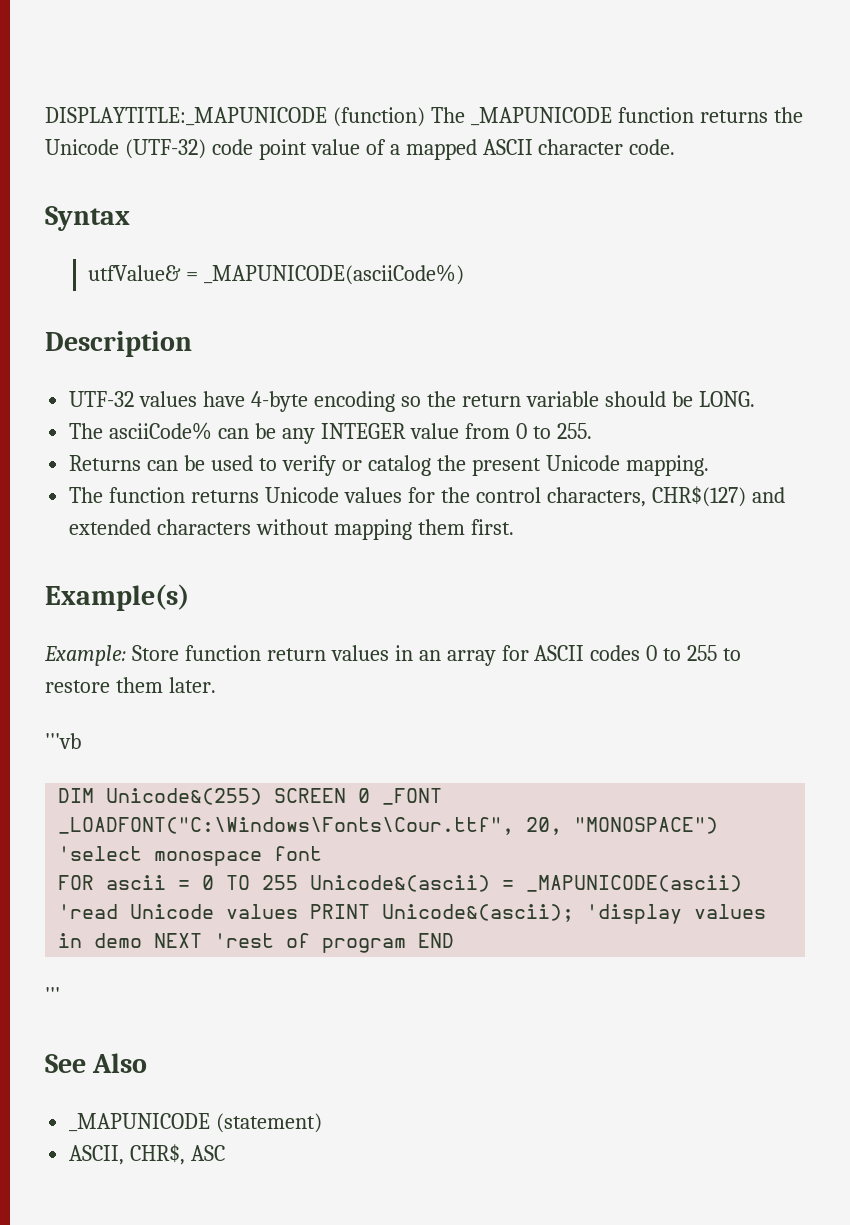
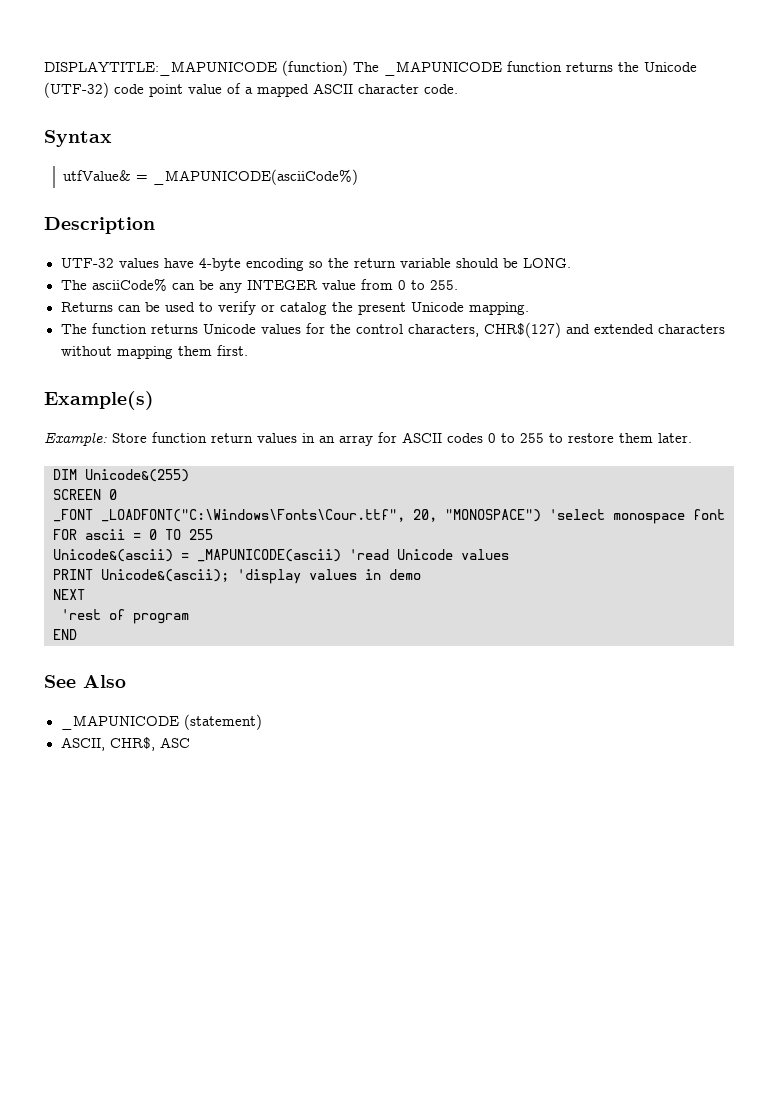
- '''vb
- DIM Unicode&(255) SCREEN 0 _FONT _LOADFONT("C:\Windows\Fonts\Cour.ttf", 20, "MONOSPACE") 'select monospace font
+ DIM Unicode&(255)
+ SCREEN 0
+ _FONT _LOADFONT("C:\Windows\Fonts\Cour.ttf", 20, "MONOSPACE") 'select monospace font
- FOR ascii = 0 TO 255 Unicode&(ascii) = _MAPUNICODE(ascii) 'read Unicode values PRINT Unicode&(ascii); 'display values in demo NEXT 'rest of program END
+ FOR ascii = 0 TO 255
+ Unicode&(ascii) = _MAPUNICODE(ascii) 'read Unicode values
+ PRINT Unicode&(ascii); 'display values in demo
+ NEXT
+ 'rest of program
+ END
- '''

